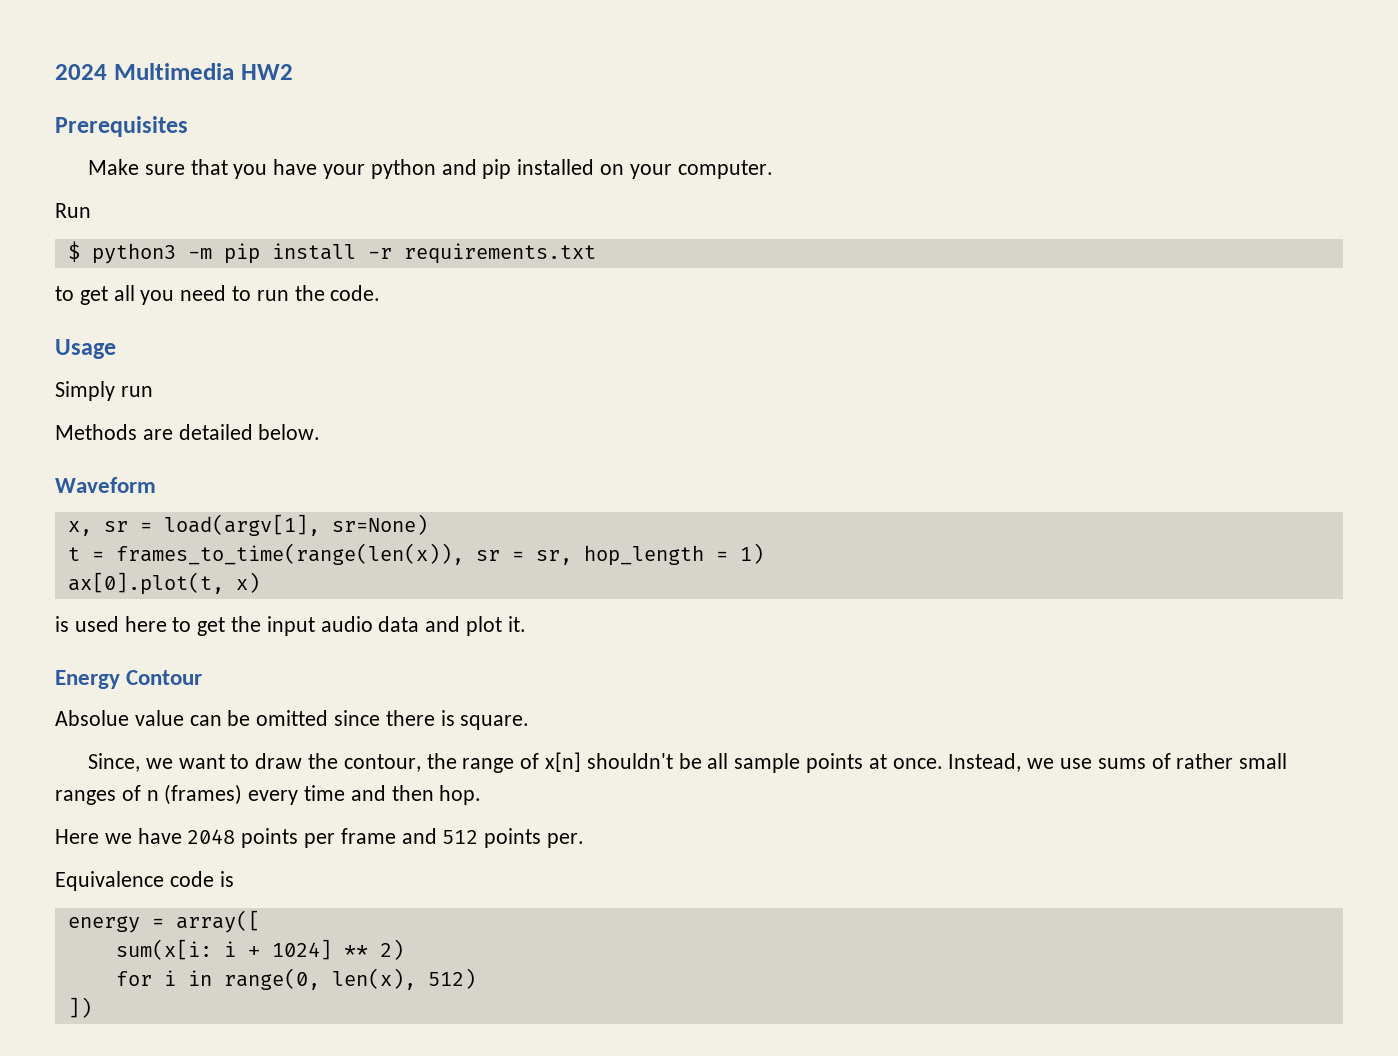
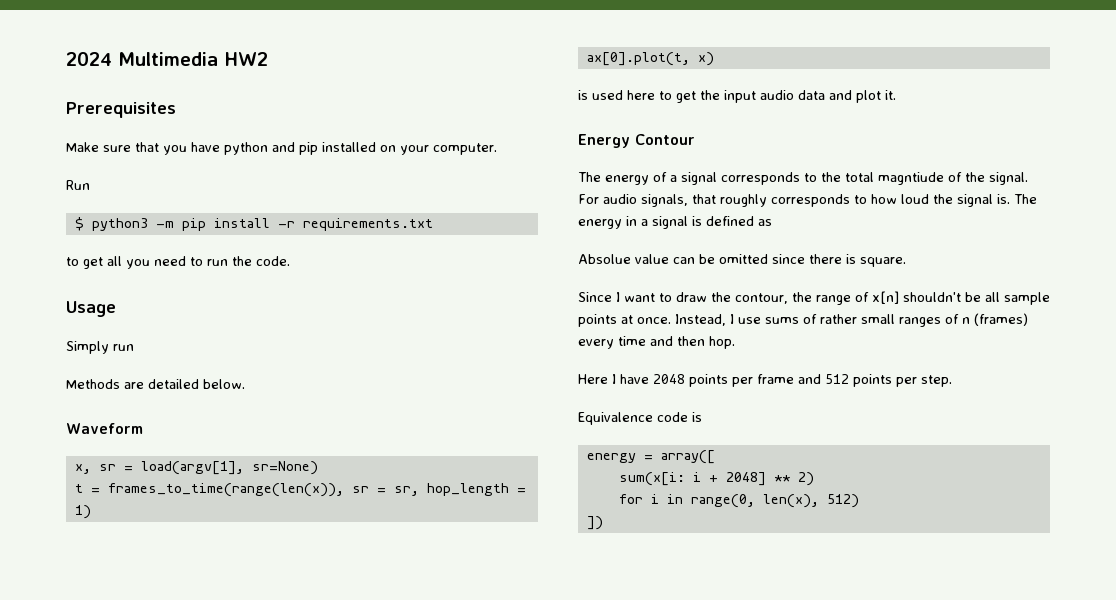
- Make sure that you have your python and pip installed on your computer.
+ Make sure that you have python and pip installed on your computer.
+ The energy of a signal corresponds to the total magntiude of the signal. For audio signals, that roughly corresponds to how loud the signal is. The energy in a signal is defined as
- Since, we want to draw the contour, the range of x[n] shouldn't be all sample points at once.
+ Since I want to draw the contour, the range of x[n] shouldn't be all sample points at once.
- Instead, we use sums of rather small ranges of n (frames) every time and then hop.
+ Instead, I use sums of rather small ranges of n (frames) every time and then hop.
- Here we have 2048 points per frame and 512 points per.
+ Here I have 2048 points per frame and 512 points per step.
- sum(x[i: i + 1024] ** 2)
+ sum(x[i: i + 2048] ** 2)

